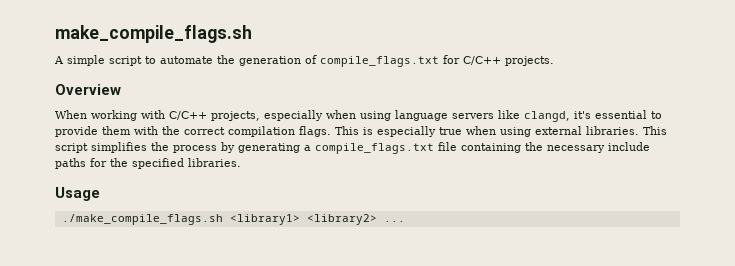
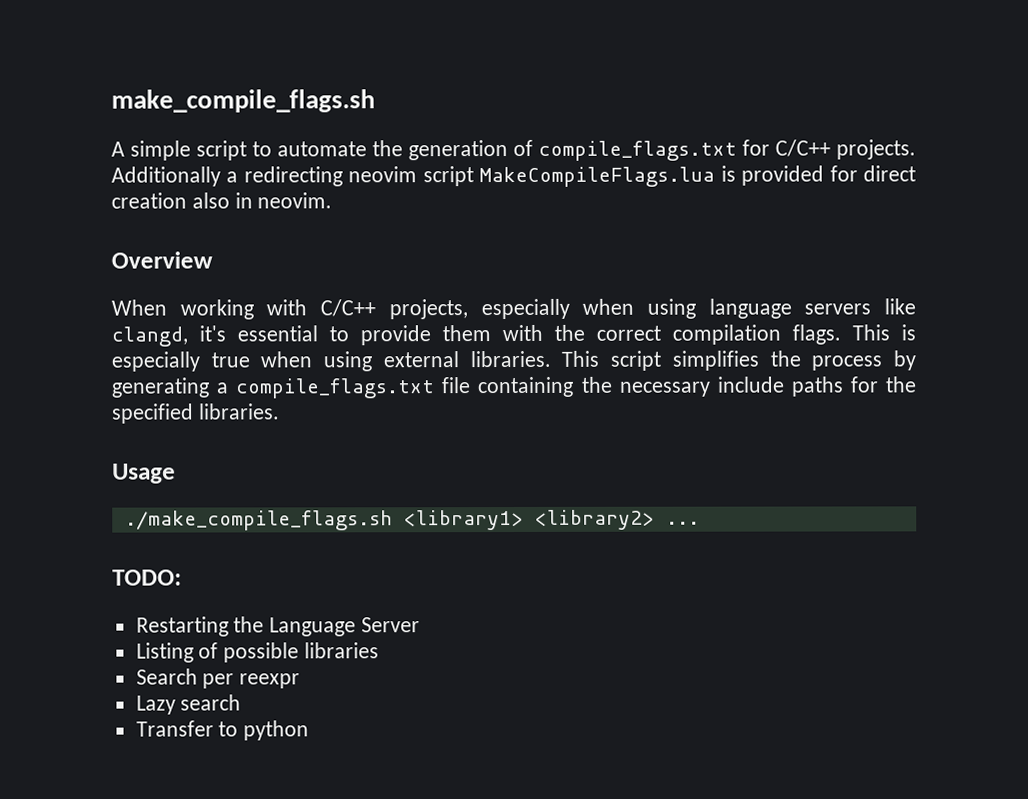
+ Additionally a redirecting neovim script MakeCompileFlags.lua is provided for direct creation also in neovim.
+ TODO:
+ Restarting the Language Server
+ Listing of possible libraries
+ Search per reexpr
+ Lazy search
+ Transfer to python

